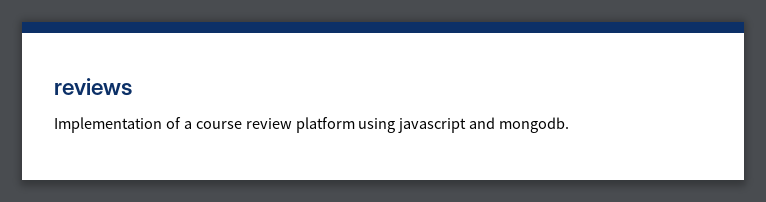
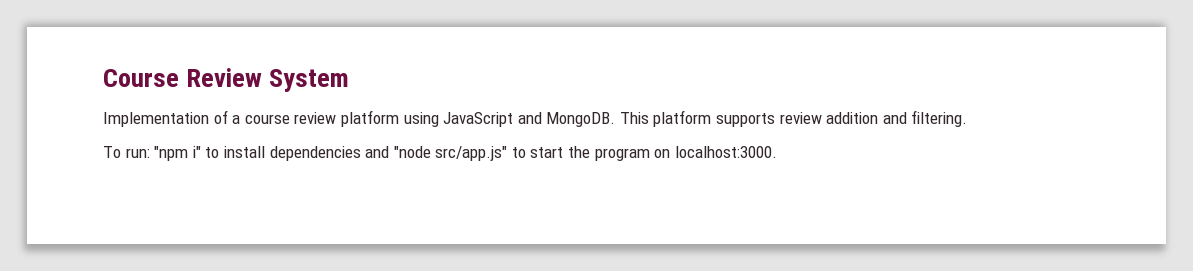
- reviews
+ Course Review System
- Implementation of a course review platform using javascript and mongodb.
+ Implementation of a course review platform using JavaScript and MongoDB. This platform supports review addition and filtering.
+ To run: "npm i" to install dependencies and "node src/app.js" to start the program on localhost:3000.

